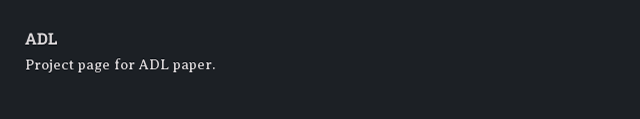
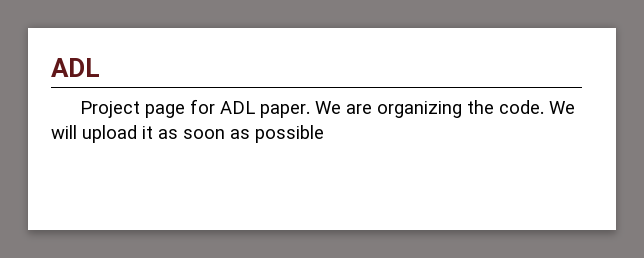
+ We are organizing the code. We will upload it as soon as possible

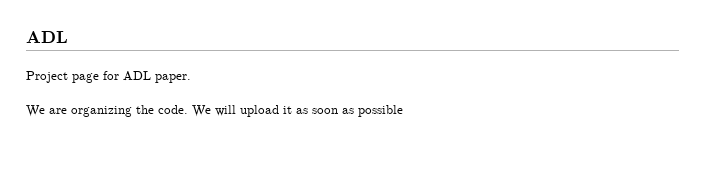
- Project page for ADL paper. We are organizing the code.
+ Project page for ADL paper.
+ We are organizing the code.

